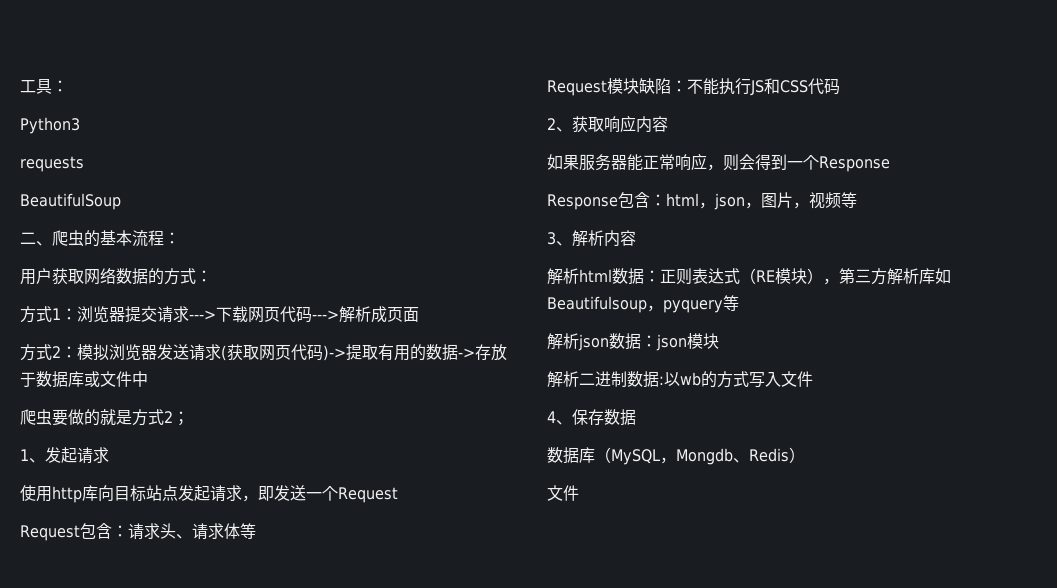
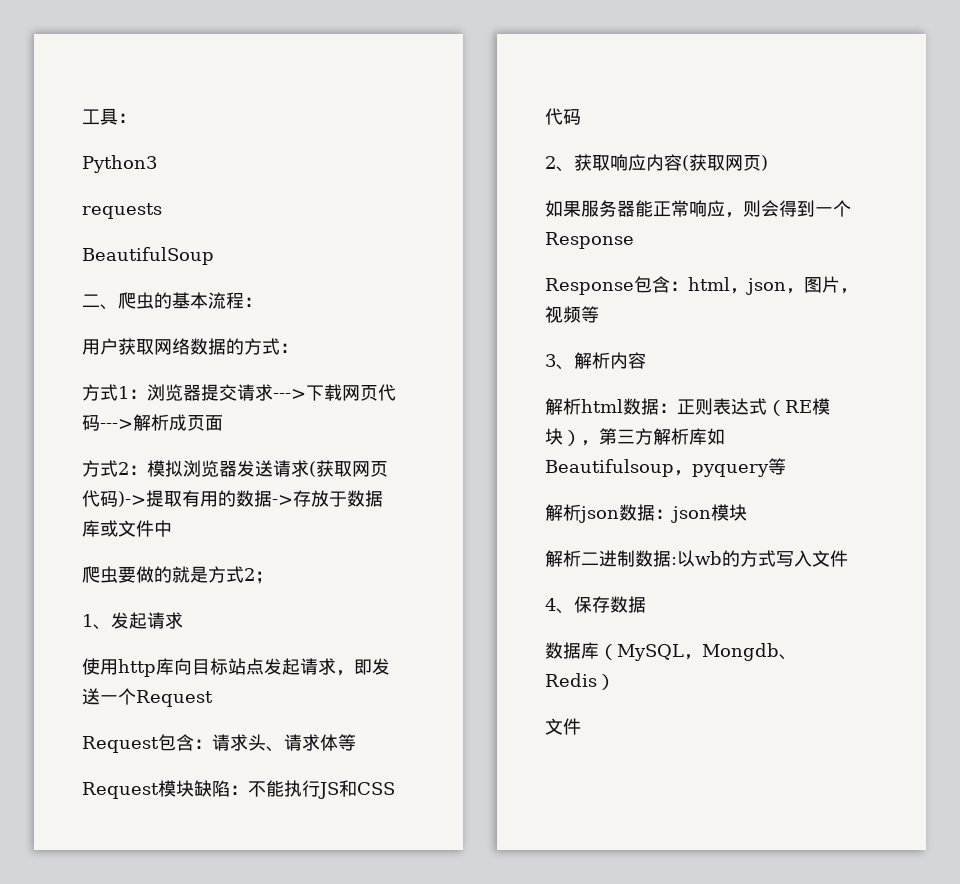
- 2、获取响应内容
+ 2、获取响应内容(获取网页)

